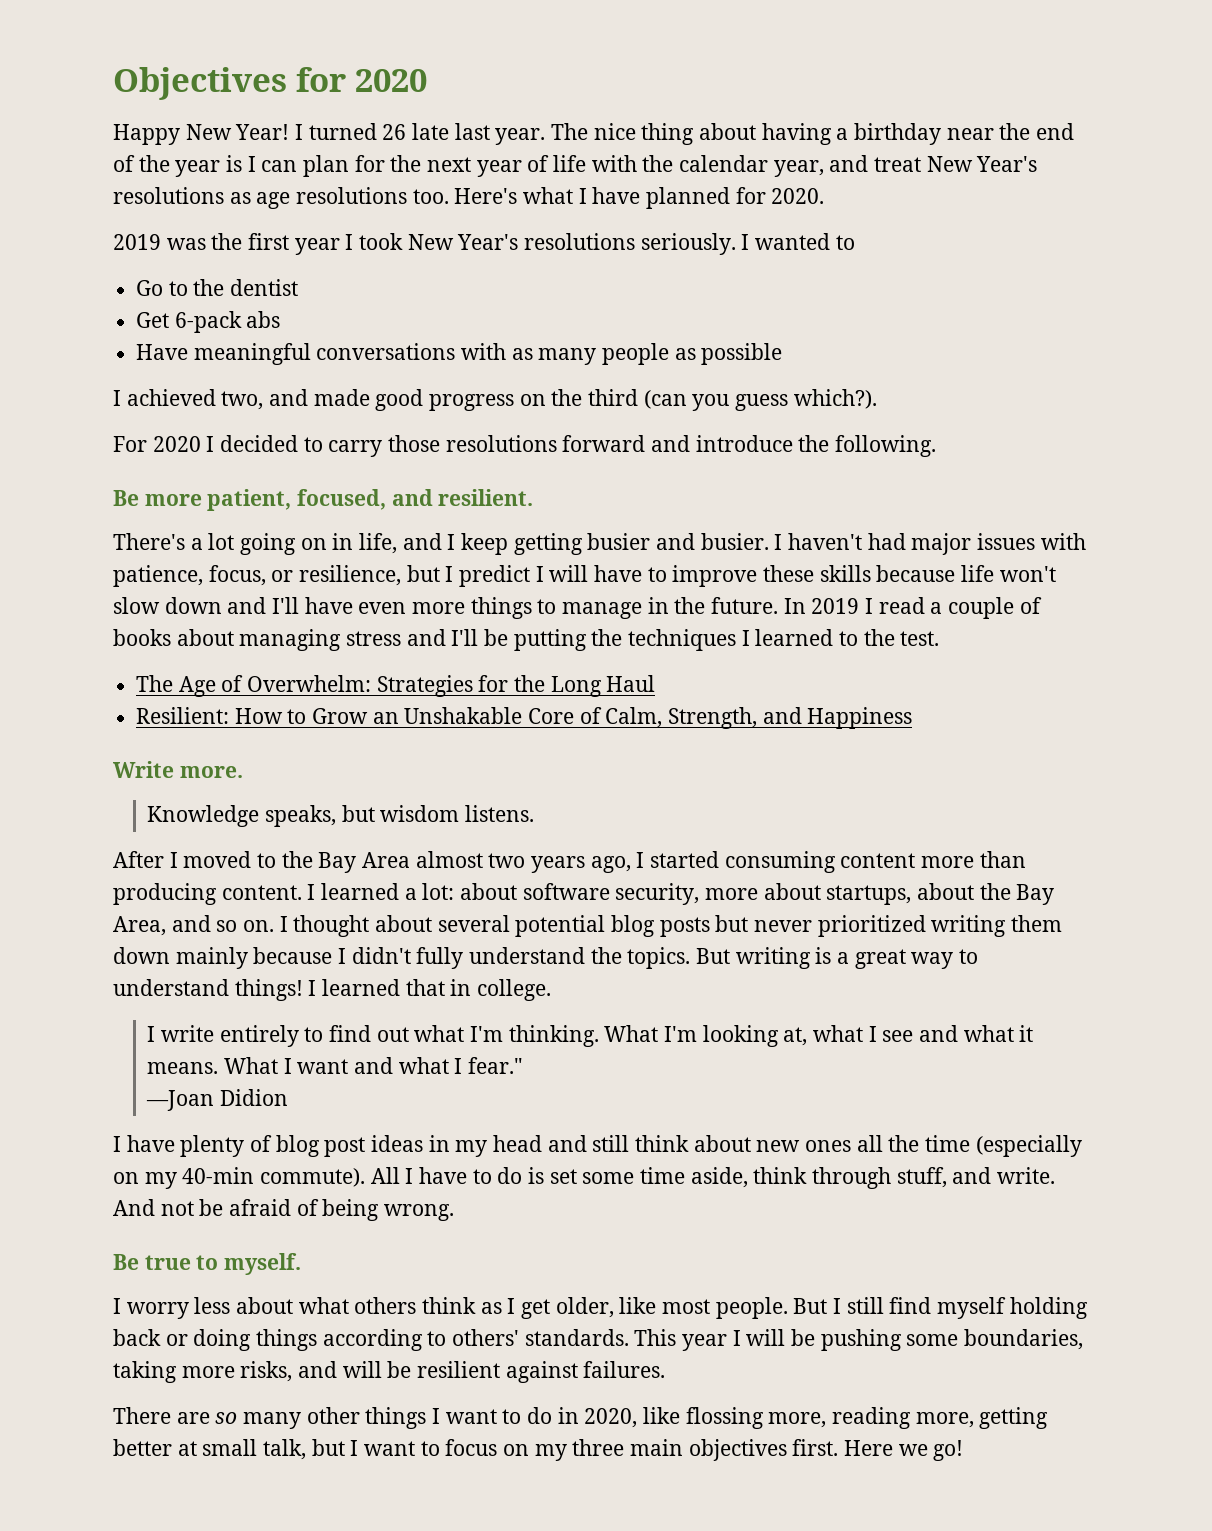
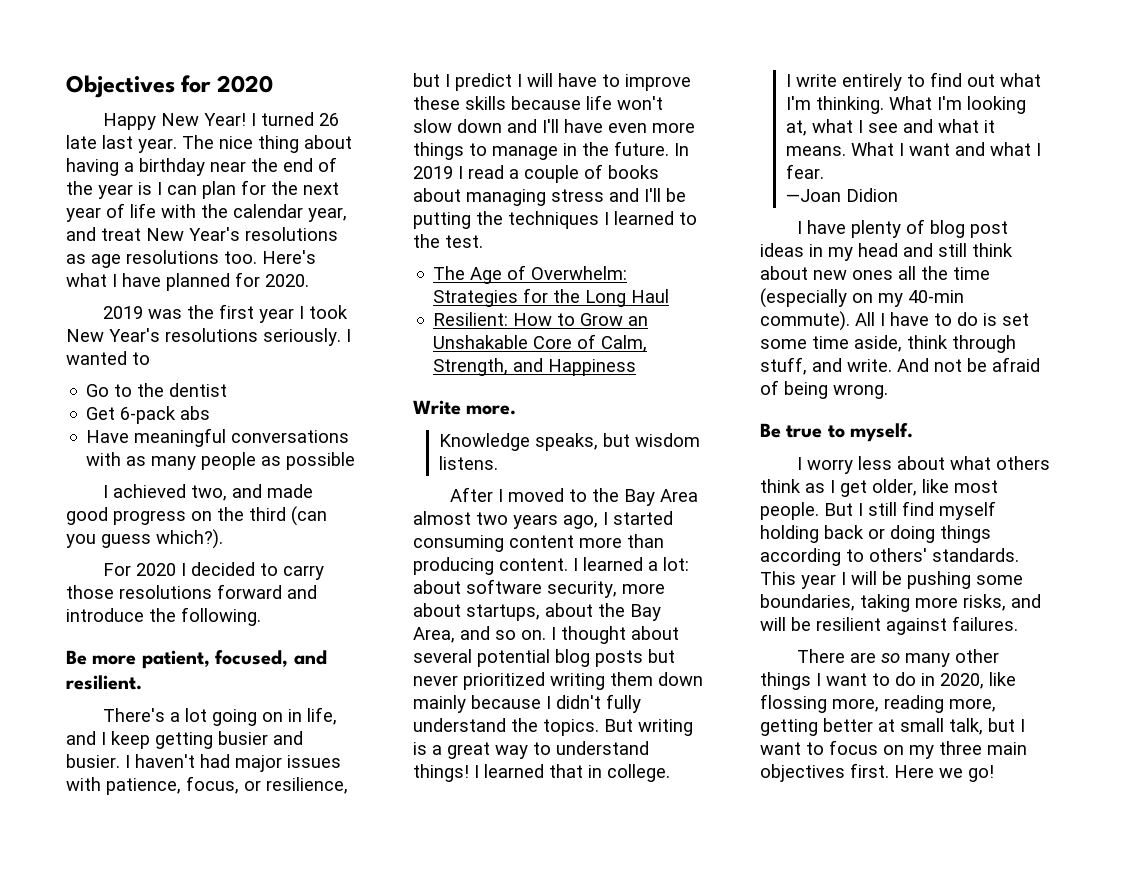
- What I want and what I fear."
+ What I want and what I fear.

